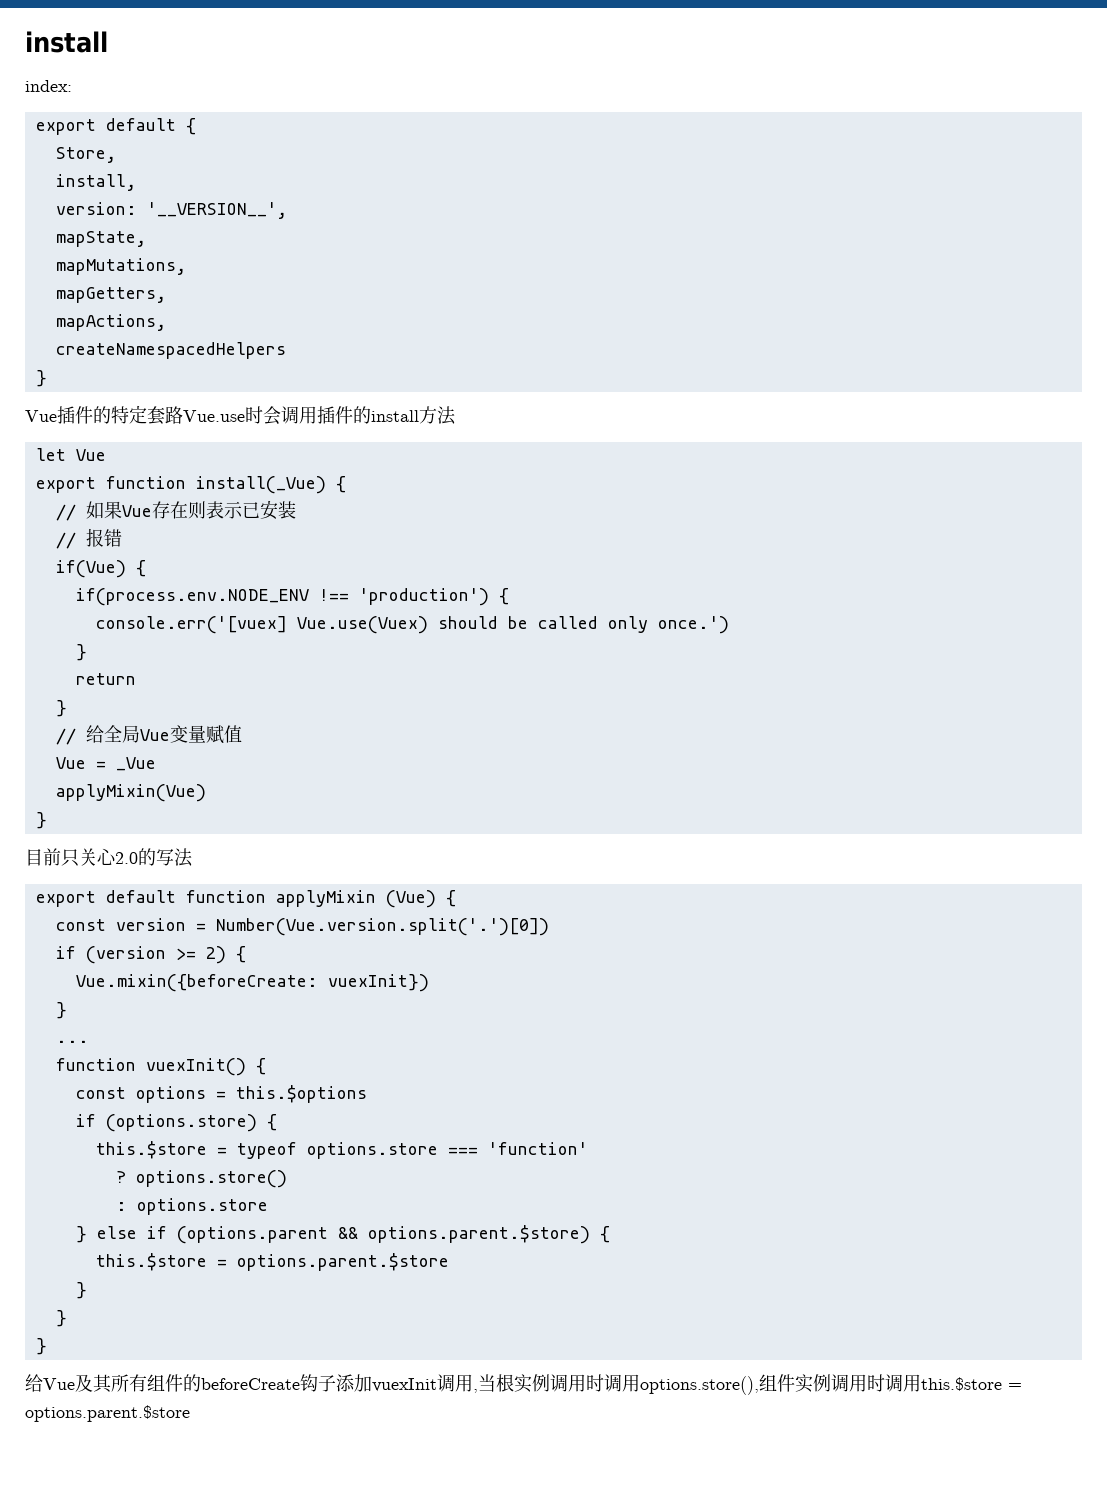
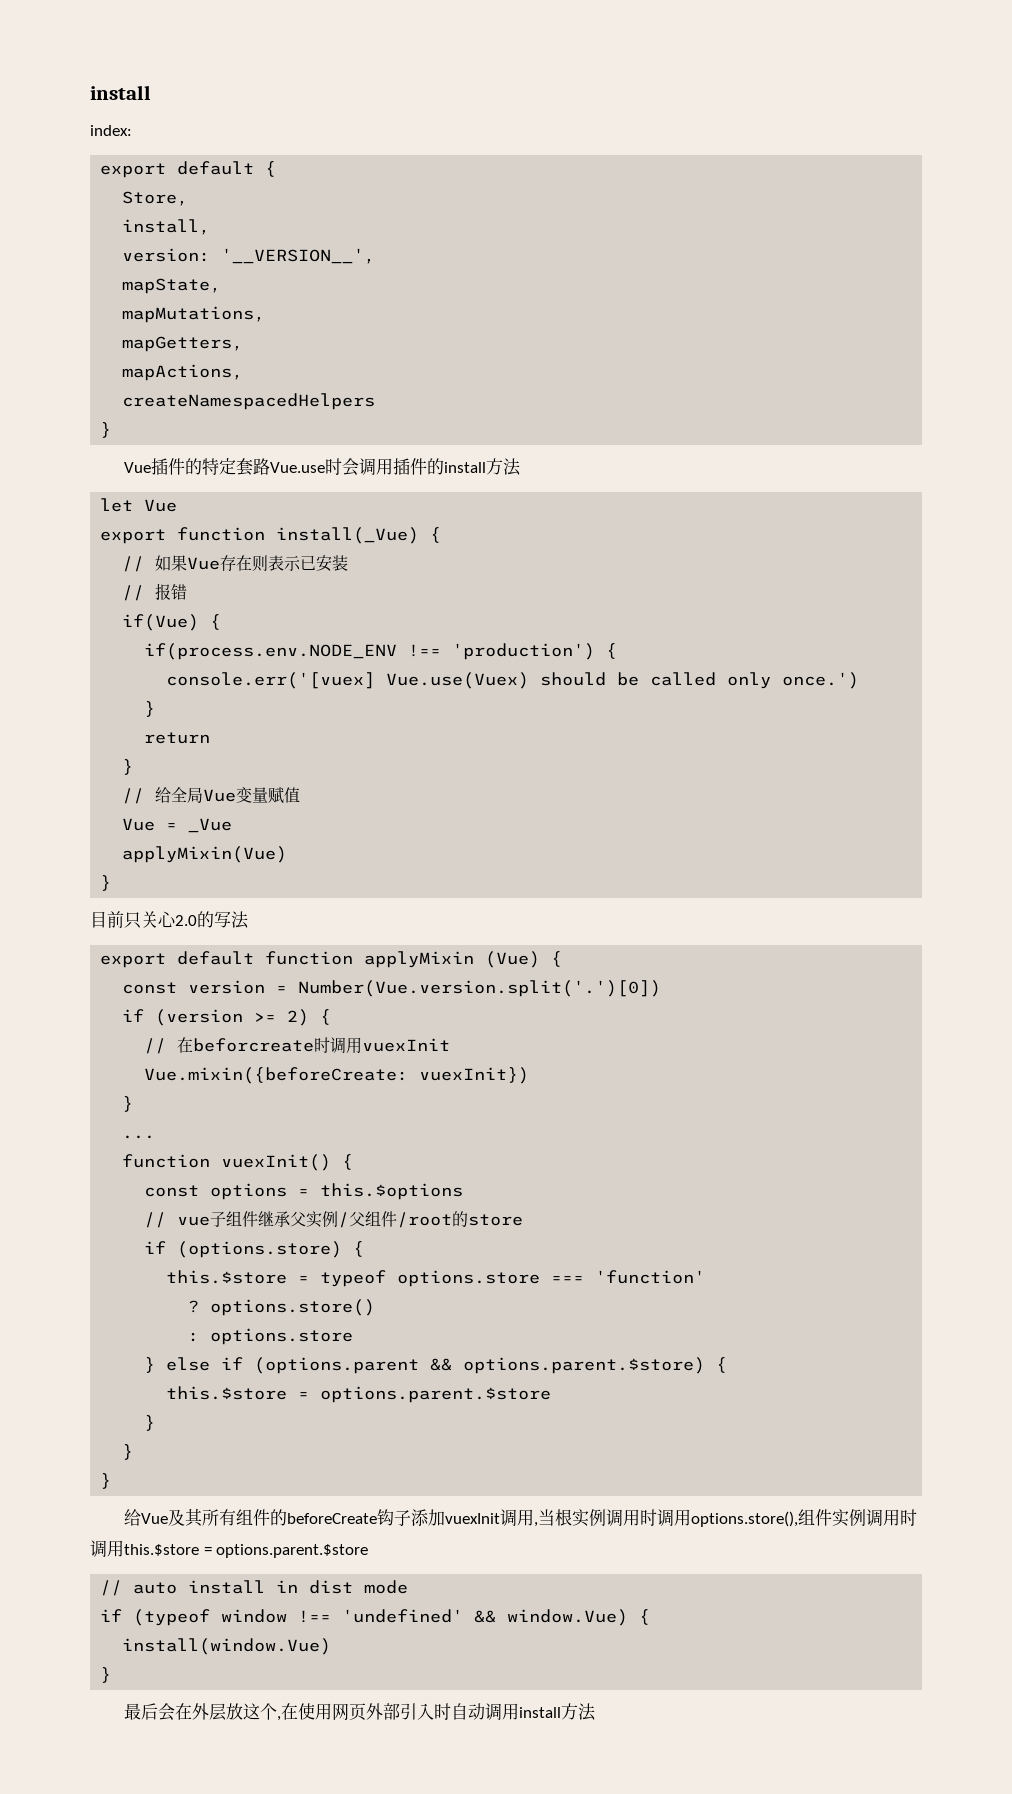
+ // 在beforcreate时调用vuexInit
+ // vue子组件继承父实例/父组件/root的store
+ // auto install in dist mode
+ if (typeof window !== 'undefined' && window.Vue) {
+ install(window.Vue)
+ }
+ 最后会在外层放这个,在使用网页外部引入时自动调用install方法

